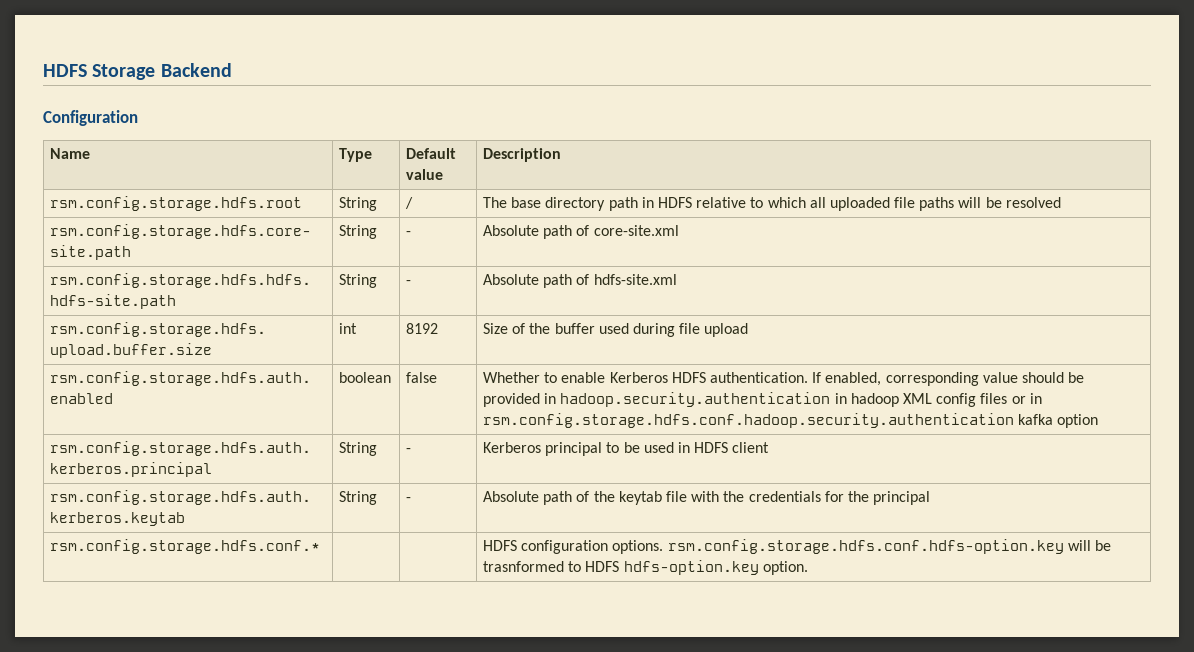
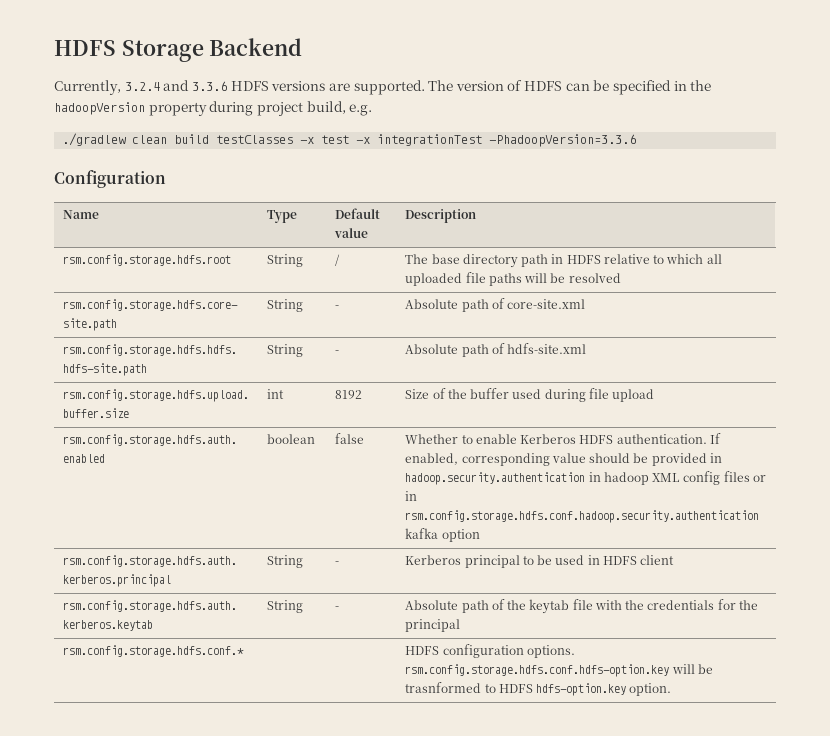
+ Currently, 3.2.4 and 3.3.6 HDFS versions are supported. The version of HDFS can be specified in the hadoopVersion property during project build, e.g.
+ ./gradlew clean build testClasses -x test -x integrationTest -PhadoopVersion=3.3.6

